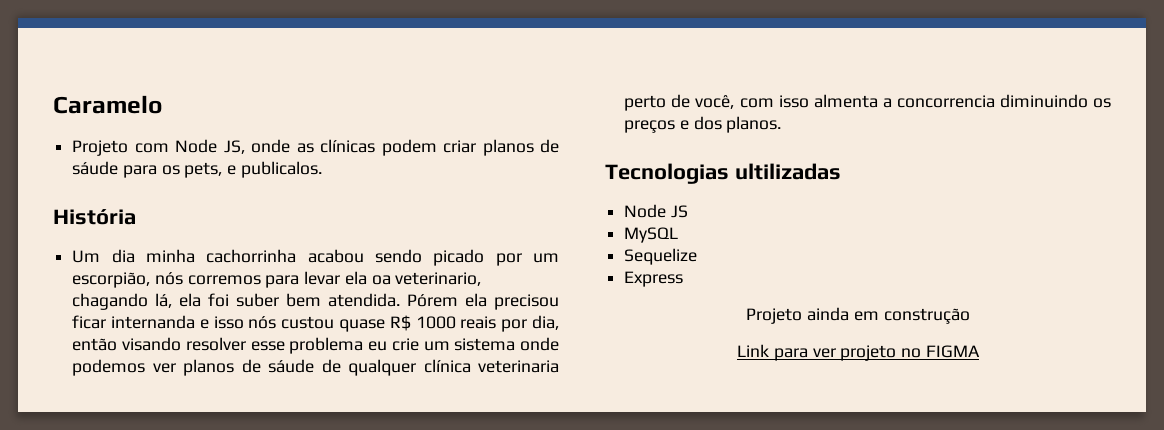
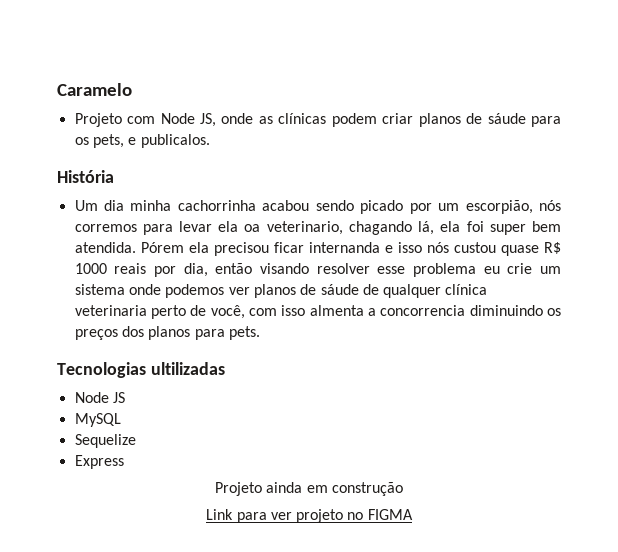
- Um dia minha cachorrinha acabou sendo picado por um escorpião, nós corremos para levar ela oa veterinario, chagando lá, ela foi suber bem atendida.
+ Um dia minha cachorrinha acabou sendo picado por um escorpião, nós corremos para levar ela oa veterinario, chagando lá, ela foi super bem atendida.
- Pórem ela precisou ficar internanda e isso nós custou quase R$ 1000 reais por dia, então visando resolver esse problema eu crie um sistema onde podemos ver planos de sáude de qualquer clínica veterinaria perto de você, com isso almenta a concorrencia diminuindo os preços e dos planos.
+ Pórem ela precisou ficar internanda e isso nós custou quase R$ 1000 reais por dia, então visando resolver esse problema eu crie um sistema onde podemos ver planos de sáude de qualquer clínica veterinaria perto de você, com isso almenta a concorrencia diminuindo os preços dos planos para pets.

